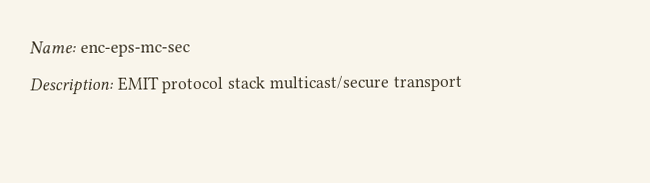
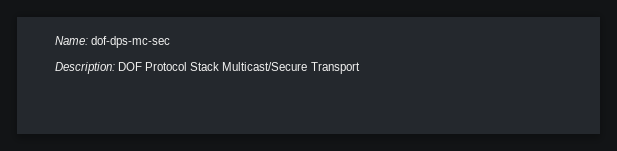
- Name: enc-eps-mc-sec
+ Name: dof-dps-mc-sec
- Description: EMIT protocol stack multicast/secure transport
+ Description: DOF Protocol Stack Multicast/Secure Transport

